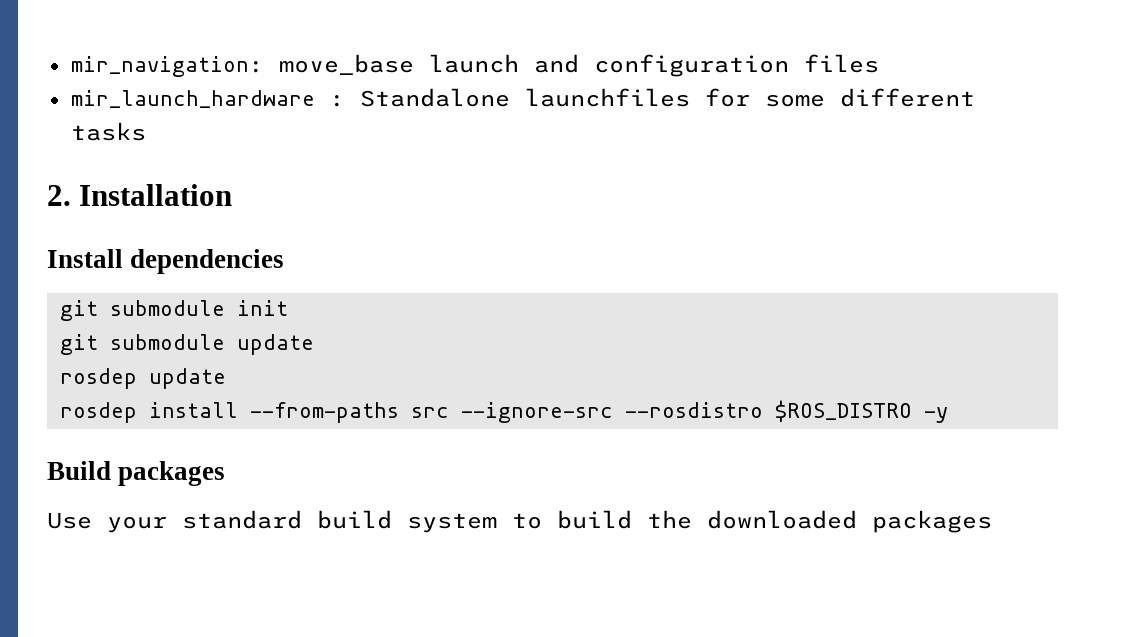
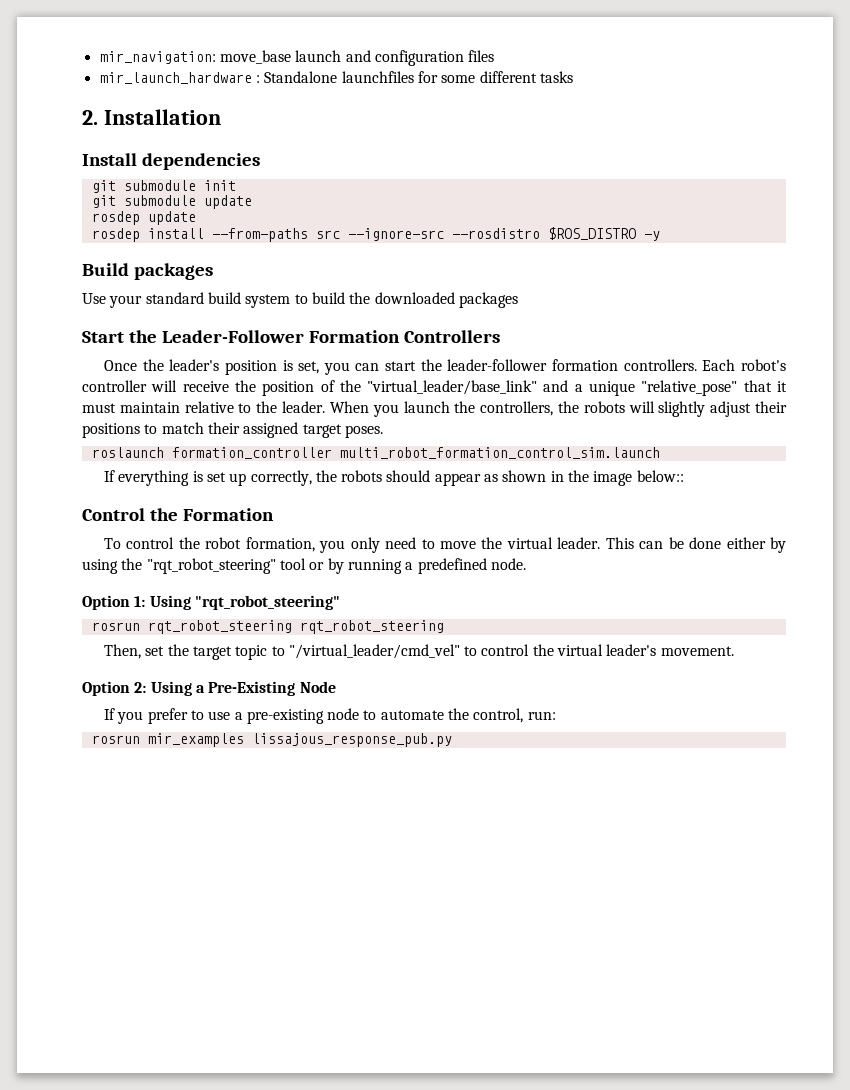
+ Start the Leader-Follower Formation Controllers
+ Once the leader's position is set, you can start the leader-follower formation controllers. Each robot's controller will receive the position of the "virtual_leader/base_link" and a unique "relative_pose" that it must maintain relative to the leader. When you launch the controllers, the robots will slightly adjust their positions to match their assigned target poses.
+ roslaunch formation_controller multi_robot_formation_control_sim.launch
+ If everything is set up correctly, the robots should appear as shown in the image below::
+ Control the Formation
+ To control the robot formation, you only need to move the virtual leader. This can be done either by using the "rqt_robot_steering" tool or by running a predefined node.
+ Option 1: Using "rqt_robot_steering"
+ rosrun rqt_robot_steering rqt_robot_steering
+ Then, set the target topic to "/virtual_leader/cmd_vel" to control the virtual leader's movement.
+ Option 2: Using a Pre-Existing Node
+ If you prefer to use a pre-existing node to automate the control, run:
+ rosrun mir_examples lissajous_response_pub.py

